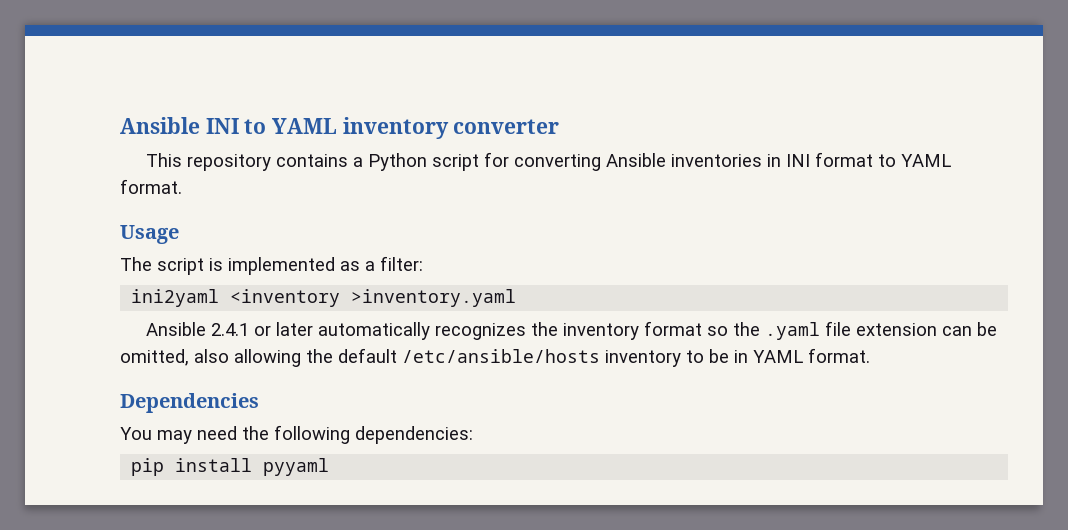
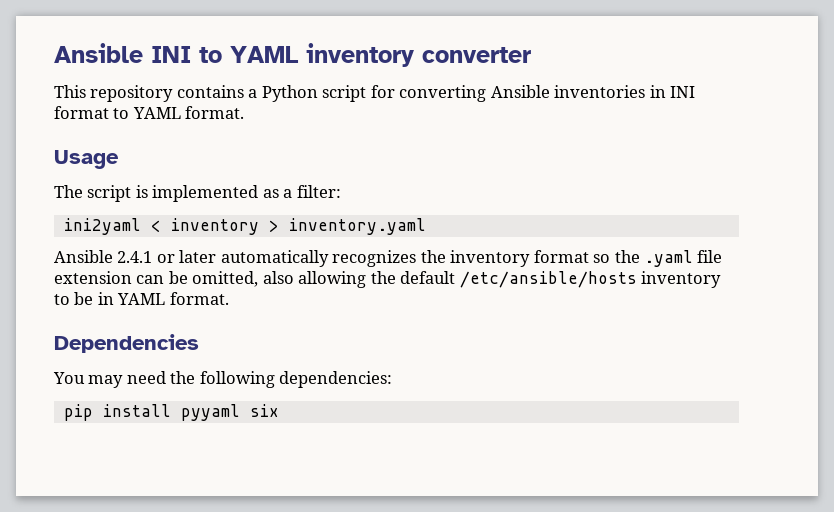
- ini2yaml <inventory >inventory.yaml
+ ini2yaml < inventory > inventory.yaml
- pip install pyyaml
+ pip install pyyaml six

